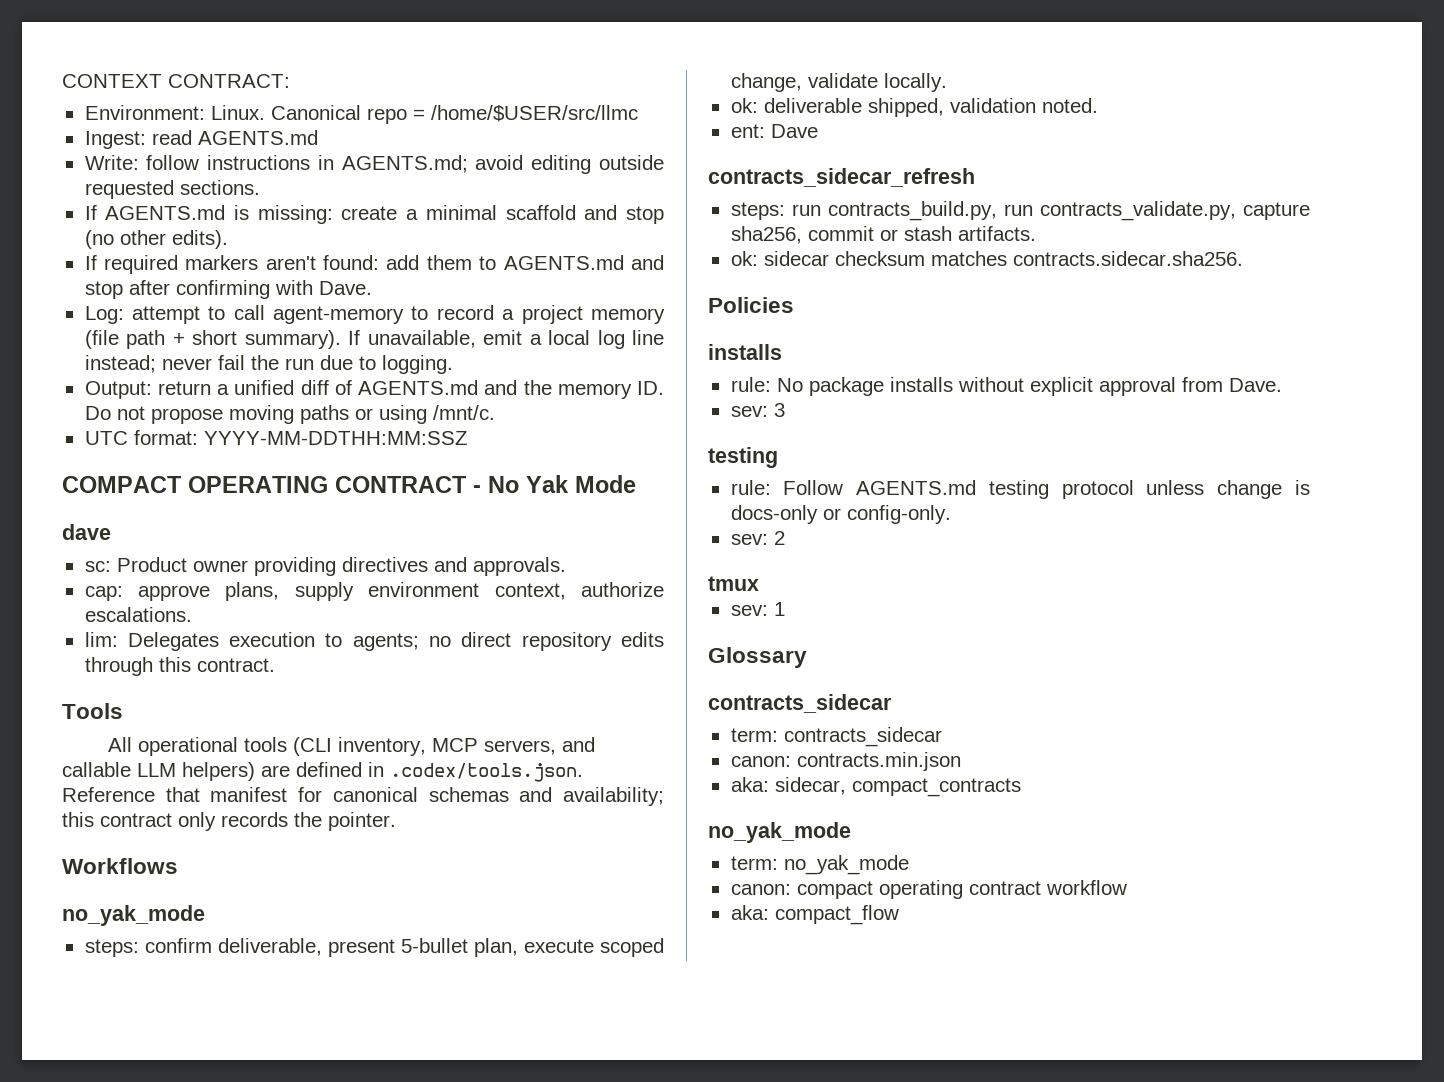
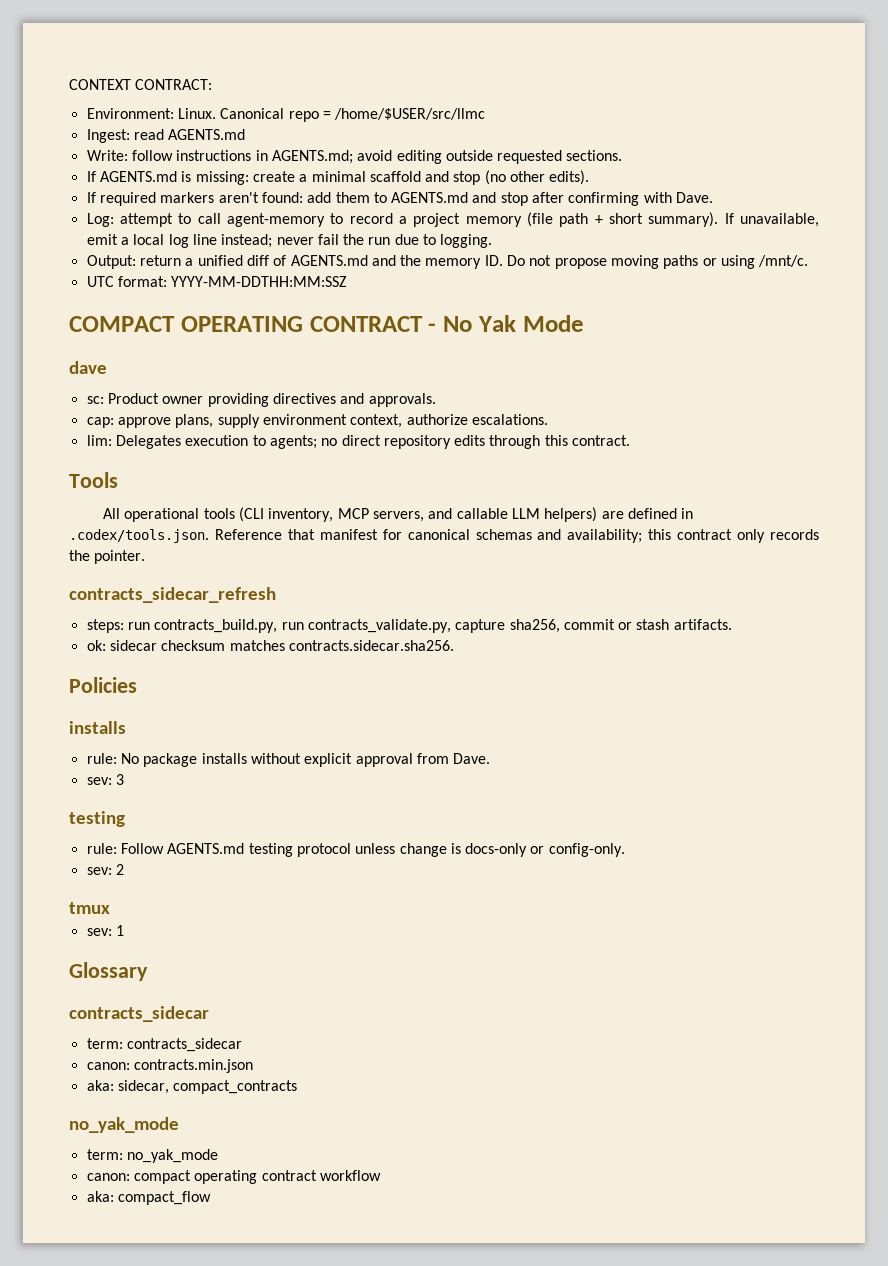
- Workflows
- no_yak_mode
- steps: confirm deliverable, present 5-bullet plan, execute scoped change, validate locally.
- ok: deliverable shipped, validation noted.
- ent: Dave

